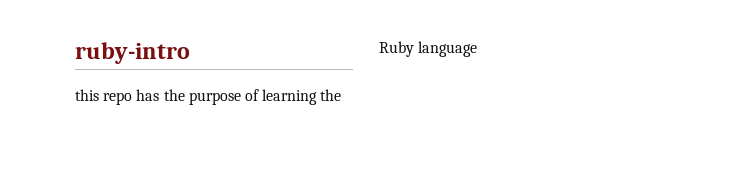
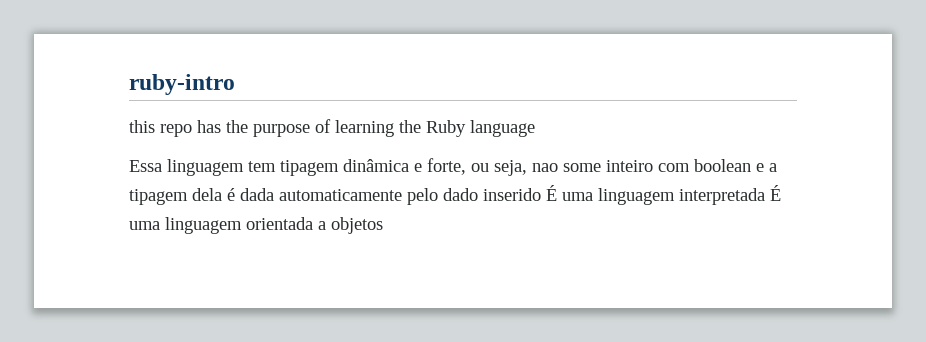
+ Essa linguagem tem tipagem dinâmica e forte, ou seja, nao some inteiro com boolean e a tipagem dela é dada automaticamente pelo dado inserido É uma linguagem interpretada É uma linguagem orientada a objetos

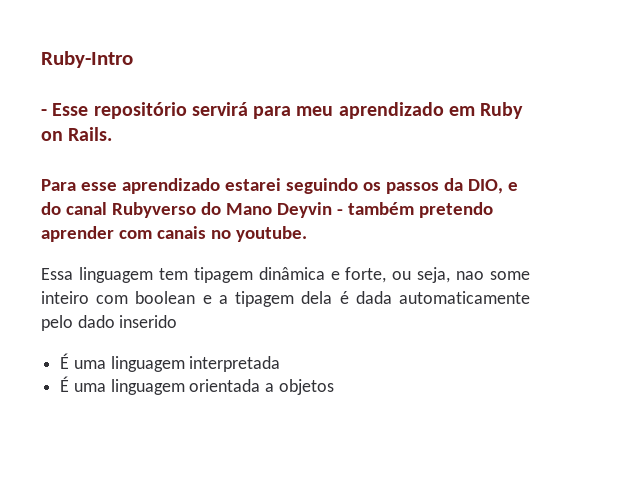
- ruby-intro
- this repo has the purpose of learning the Ruby language
+ Ruby-Intro
+ - Esse repositório servirá para meu aprendizado em Ruby on Rails.
+ Para esse aprendizado estarei seguindo os passos da DIO, e do canal Rubyverso do Mano Deyvin - também pretendo aprender com canais no youtube.
- Essa linguagem tem tipagem dinâmica e forte, ou seja, nao some inteiro com boolean e a tipagem dela é dada automaticamente pelo dado inserido É uma linguagem interpretada É uma linguagem orientada a objetos
+ Essa linguagem tem tipagem dinâmica e forte, ou seja, nao some inteiro com boolean e a tipagem dela é dada automaticamente pelo dado inserido
+ É uma linguagem interpretada
+ É uma linguagem orientada a objetos

